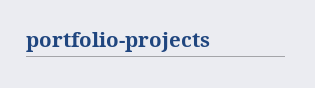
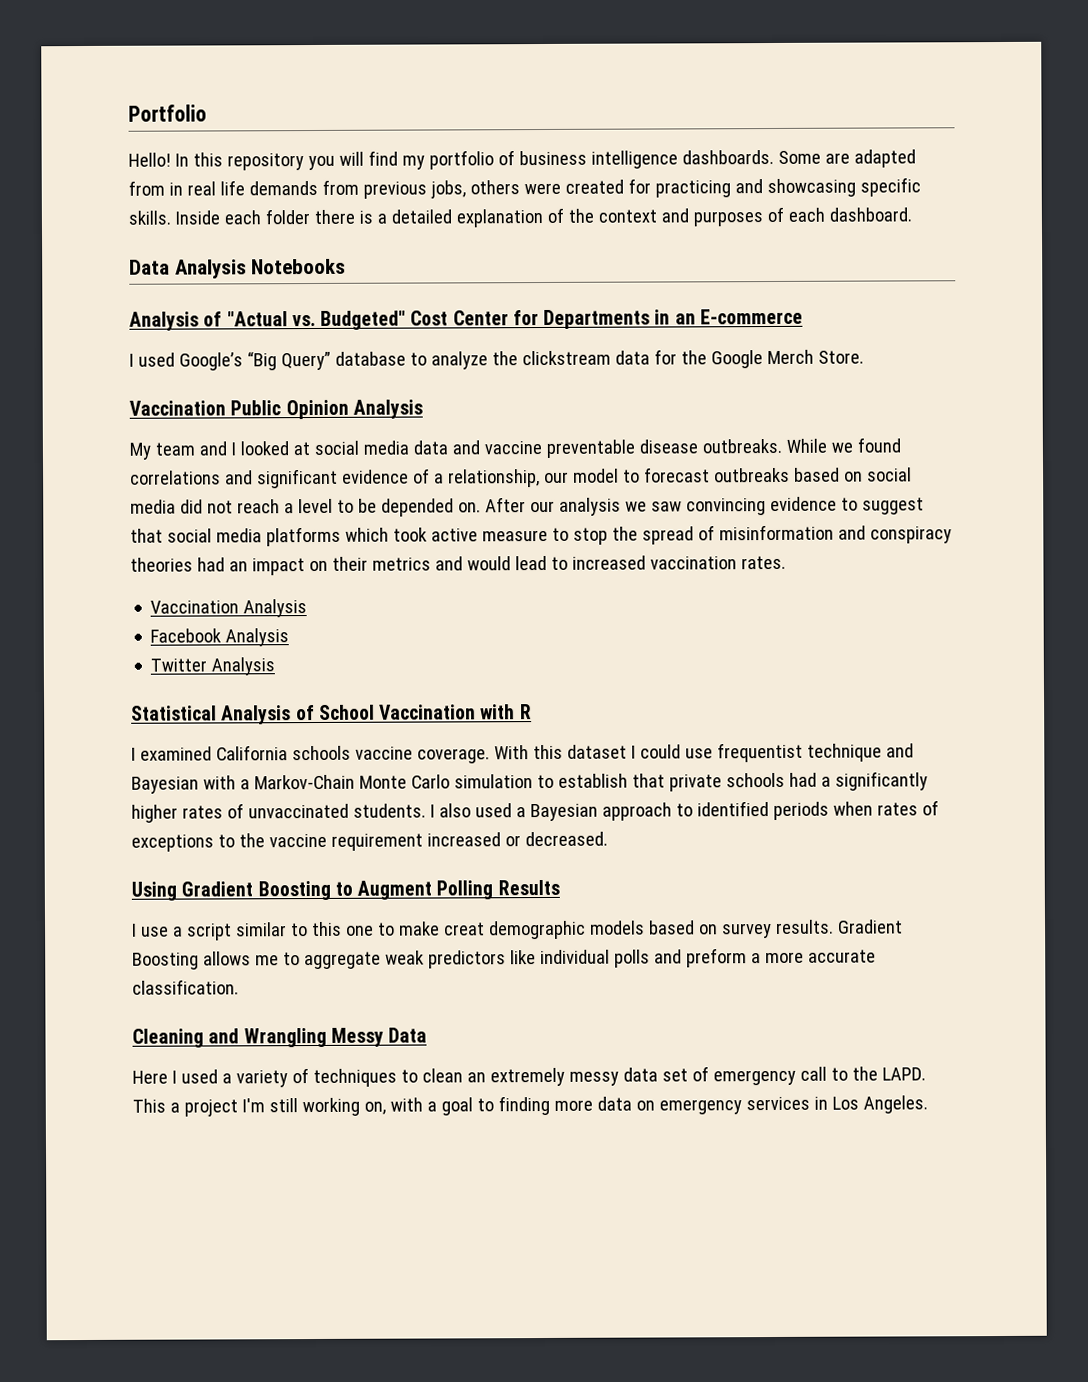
- portfolio-projects
+ Portfolio
+ Hello! In this repository you will find my portfolio of business intelligence dashboards. Some are adapted from in real life demands from previous jobs, others were created for practicing and showcasing specific skills. Inside each folder there is a detailed explanation of the context and purposes of each dashboard.
+ Data Analysis Notebooks
+ Analysis of "Actual vs. Budgeted" Cost Center for Departments in an E-commerce
+ I used Google’s “Big Query” database to analyze the clickstream data for the Google Merch Store.
+ Vaccination Public Opinion Analysis
+ My team and I looked at social media data and vaccine preventable disease outbreaks. While we found correlations and significant evidence of a relationship, our model to forecast outbreaks based on social media did not reach a level to be depended on. After our analysis we saw convincing evidence to suggest that social media platforms which took active measure to stop the spread of misinformation and conspiracy theories had an impact on their metrics and would lead to increased vaccination rates.
+ Vaccination Analysis
+ Facebook Analysis
+ Twitter Analysis
+ Statistical Analysis of School Vaccination with R
+ I examined California schools vaccine coverage. With this dataset I could use frequentist technique and Bayesian with a Markov-Chain Monte Carlo simulation to establish that private schools had a significantly higher rates of unvaccinated students. I also used a Bayesian approach to identified periods when rates of exceptions to the vaccine requirement increased or decreased.
+ Using Gradient Boosting to Augment Polling Results
+ I use a script similar to this one to make creat demographic models based on survey results. Gradient Boosting allows me to aggregate weak predictors like individual polls and preform a more accurate classification.
+ Cleaning and Wrangling Messy Data
+ Here I used a variety of techniques to clean an extremely messy data set of emergency call to the LAPD. This a project I'm still working on, with a goal to finding more data on emergency services in Los Angeles.

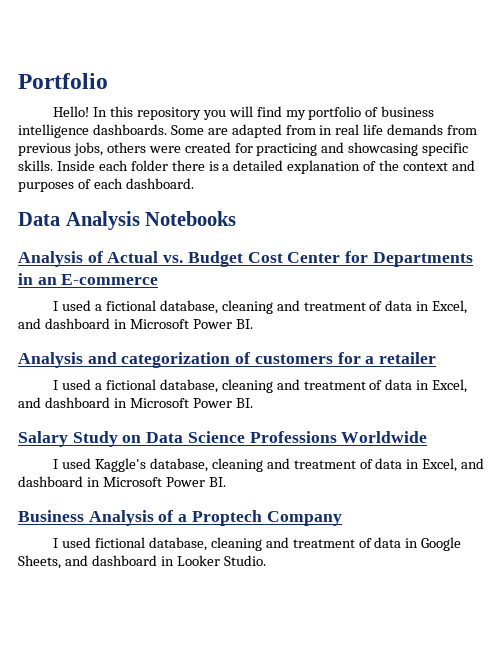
- Analysis of "Actual vs. Budgeted" Cost Center for Departments in an E-commerce
- I used Google’s “Big Query” database to analyze the clickstream data for the Google Merch Store.
- Vaccination Public Opinion Analysis
- My team and I looked at social media data and vaccine preventable disease outbreaks. While we found correlations and significant evidence of a relationship, our model to forecast outbreaks based on social media did not reach a level to be depended on. After our analysis we saw convincing evidence to suggest that social media platforms which took active measure to stop the spread of misinformation and conspiracy theories had an impact on their metrics and would lead to increased vaccination rates.
- Vaccination Analysis
- Facebook Analysis
- Twitter Analysis
- Statistical Analysis of School Vaccination with R
- I examined California schools vaccine coverage. With this dataset I could use frequentist technique and Bayesian with a Markov-Chain Monte Carlo simulation to establish that private schools had a significantly higher rates of unvaccinated students. I also used a Bayesian approach to identified periods when rates of exceptions to the vaccine requirement increased or decreased.
- Using Gradient Boosting to Augment Polling Results
- I use a script similar to this one to make creat demographic models based on survey results. Gradient Boosting allows me to aggregate weak predictors like individual polls and preform a more accurate classification.
- Cleaning and Wrangling Messy Data
- Here I used a variety of techniques to clean an extremely messy data set of emergency call to the LAPD. This a project I'm still working on, with a goal to finding more data on emergency services in Los Angeles.
+ Analysis of Actual vs. Budget Cost Center for Departments in an E-commerce
+ I used a fictional database, cleaning and treatment of data in Excel, and dashboard in Microsoft Power BI.
+ Analysis and categorization of customers for a retailer
+ I used a fictional database, cleaning and treatment of data in Excel, and dashboard in Microsoft Power BI.
+ Salary Study on Data Science Professions Worldwide
+ I used Kaggle's database, cleaning and treatment of data in Excel, and dashboard in Microsoft Power BI.
+ Business Analysis of a Proptech Company
+ I used fictional database, cleaning and treatment of data in Google Sheets, and dashboard in Looker Studio.

